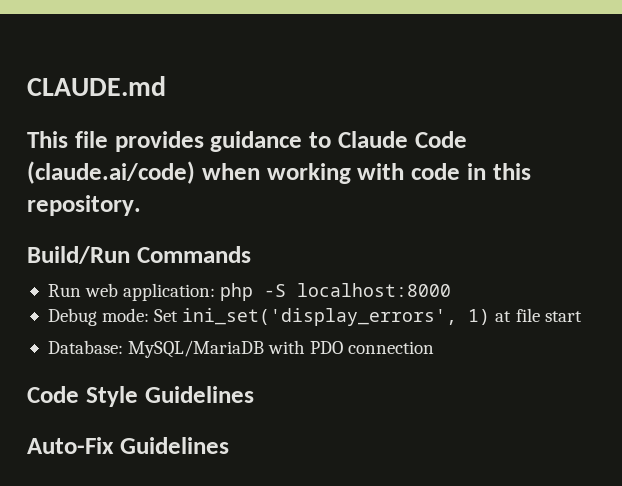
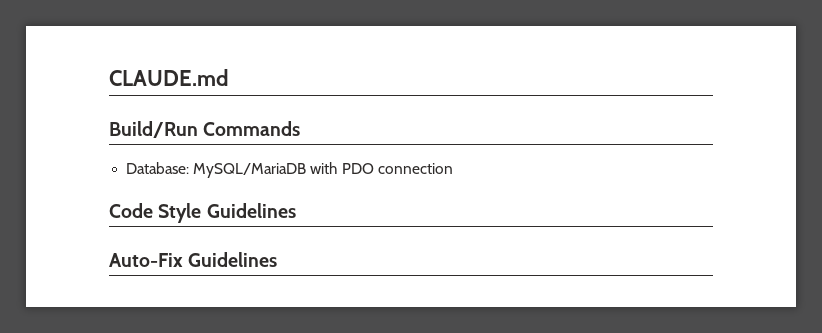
- This file provides guidance to Claude Code (claude.ai/code) when working with code in this repository.
  Build/Run Commands
- Run web application: php -S localhost:8000
- Debug mode: Set ini_set('display_errors', 1) at file start

